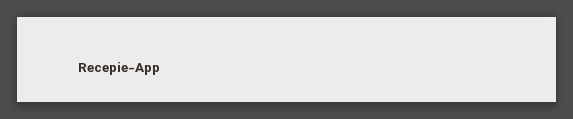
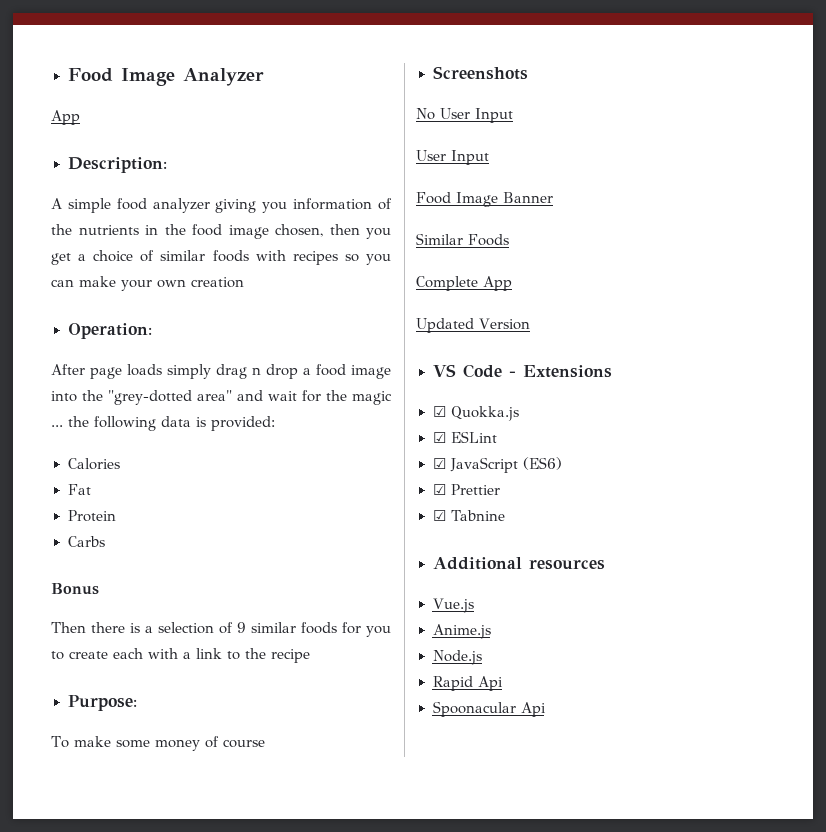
- Recepie-App
+ Food Image Analyzer
+ App
+ Description:
+ A simple food analyzer giving you information of the nutrients in the food image chosen, then you get a choice of similar foods with recipes so you can make your own creation
+ Operation:
+ After page loads simply drag n drop a food image into the "grey-dotted area" and wait for the magic ... the following data is provided:
+ Calories
+ Fat
+ Protein
+ Carbs
+ Bonus
+ Then there is a selection of 9 similar foods for you to create each with a link to the recipe
+ Purpose:
+ To make some money of course
+ Screenshots
+ No User Input
+ User Input
+ Food Image Banner
+ Similar Foods
+ Complete App
+ Updated Version
+ VS Code - Extensions
+ ☑ Quokka.js
+ ☑ ESLint
+ ☑ JavaScript (ES6)
+ ☑ Prettier
+ ☑ Tabnine
+ Additional resources
+ Vue.js
+ Anime.js
+ Node.js
+ Rapid Api
+ Spoonacular Api

